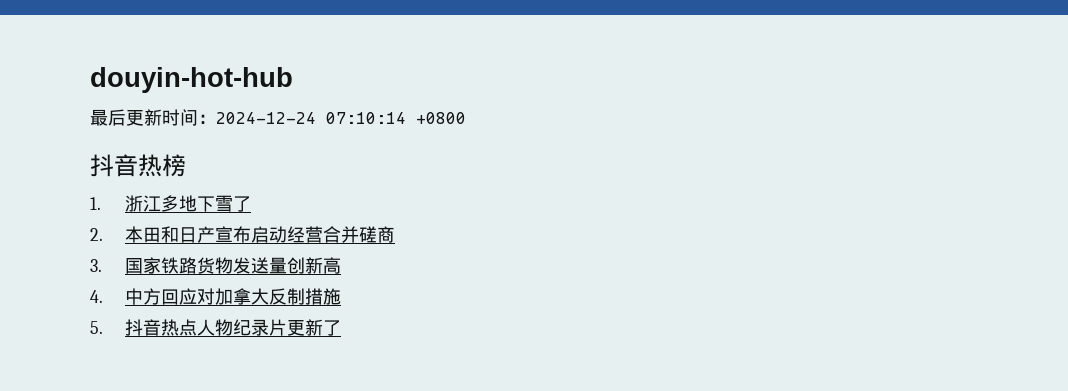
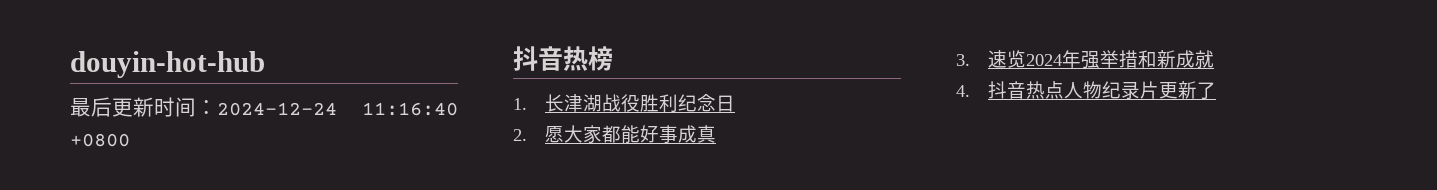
- 最后更新时间：2024-12-24 07:10:14 +0800
+ 最后更新时间：2024-12-24 11:16:40 +0800
- 1.浙江多地下雪了
- 2.本田和日产宣布启动经营合并磋商
- 3.国家铁路货物发送量创新高
- 4.中方回应对加拿大反制措施
- 5.抖音热点人物纪录片更新了
+ 1.长津湖战役胜利纪念日
+ 2.愿大家都能好事成真
+ 3.速览2024年强举措和新成就
+ 4.抖音热点人物纪录片更新了

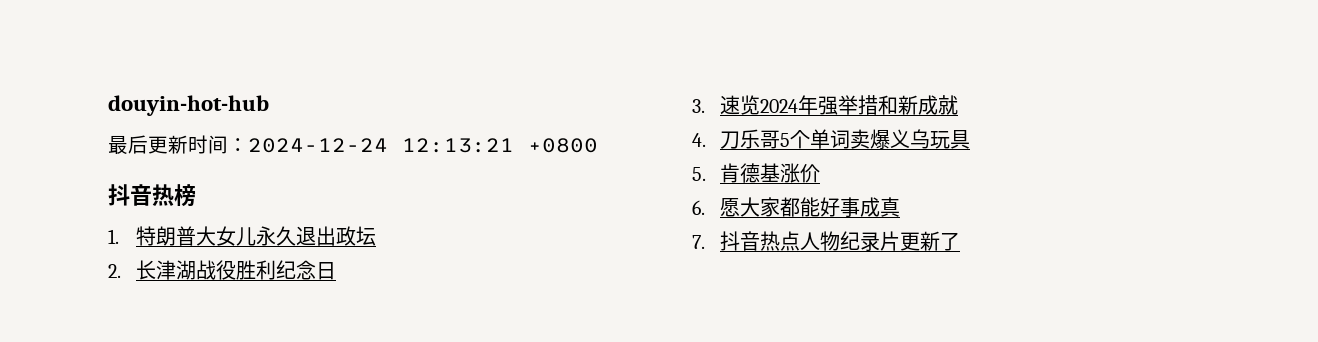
- 最后更新时间：2024-12-24 11:16:40 +0800
+ 最后更新时间：2024-12-24 12:13:21 +0800
- 1.长津湖战役胜利纪念日
+ 1.特朗普大女儿永久退出政坛
+ 2.长津湖战役胜利纪念日
- 2.愿大家都能好事成真
- 4.抖音热点人物纪录片更新了
+ 4.刀乐哥5个单词卖爆义乌玩具
+ 5.肯德基涨价
+ 6.愿大家都能好事成真
+ 7.抖音热点人物纪录片更新了

